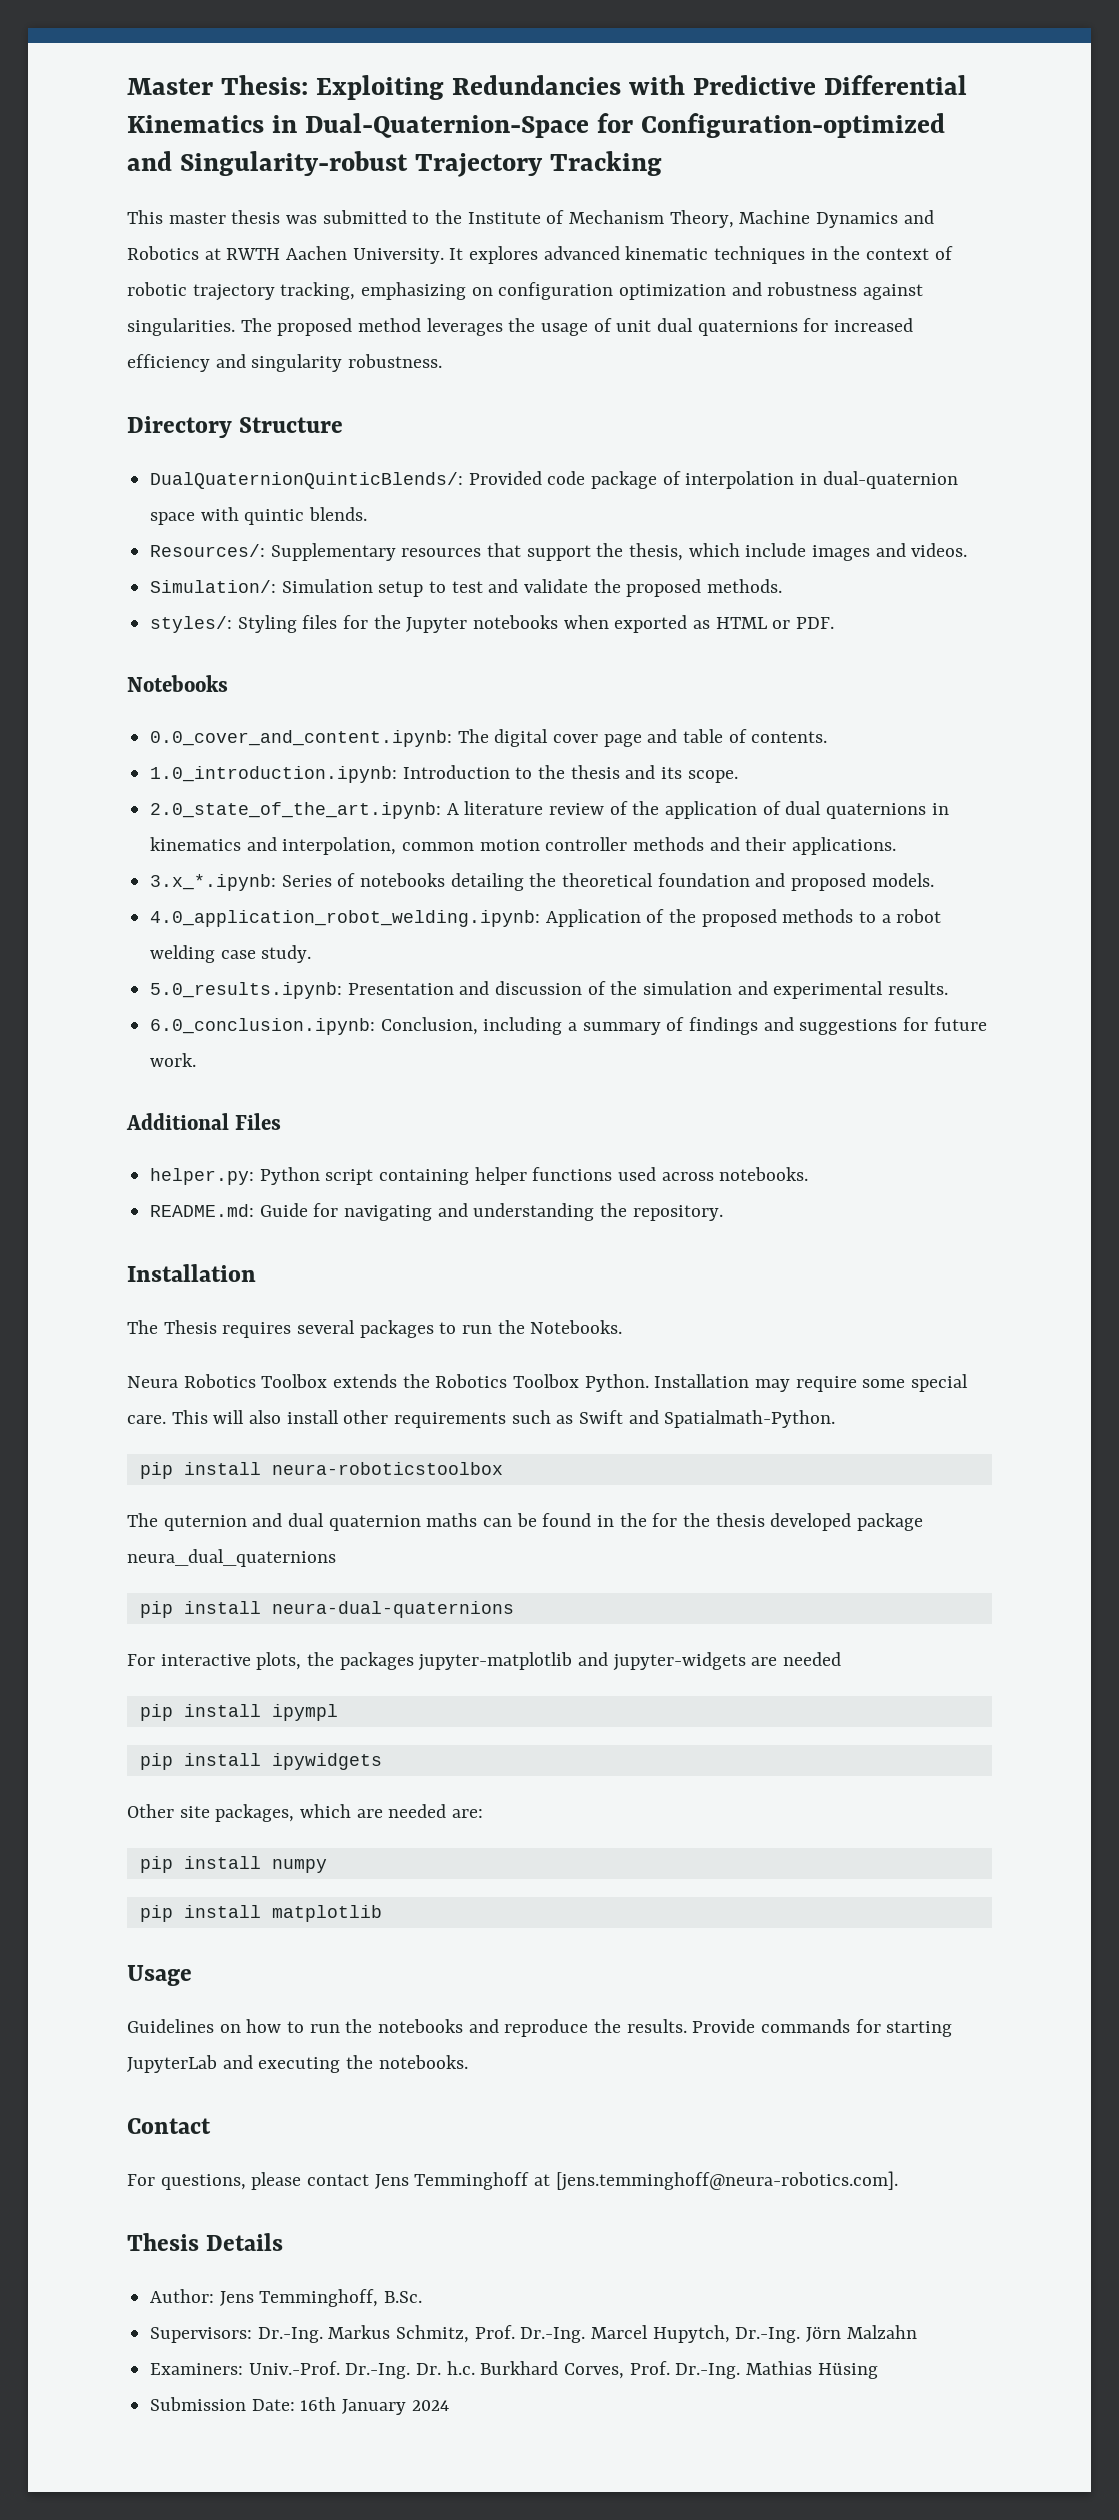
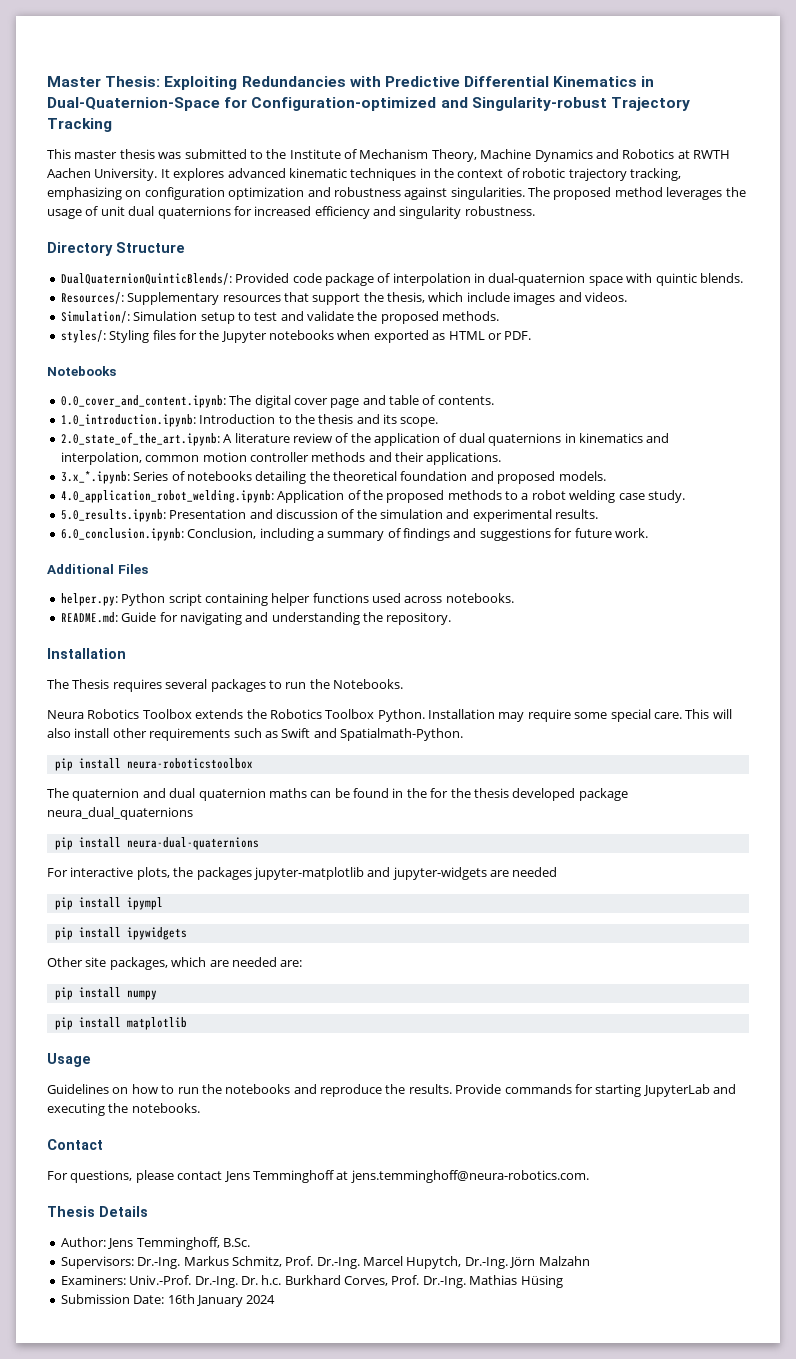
- The quternion and dual quaternion maths can be found in the for the thesis developed package neura_dual_quaternions
+ The quaternion and dual quaternion maths can be found in the for the thesis developed package neura_dual_quaternions
- For questions, please contact Jens Temminghoff at [jens.temminghoff@neura-robotics.com].
+ For questions, please contact Jens Temminghoff at jens.temminghoff@neura-robotics.com.

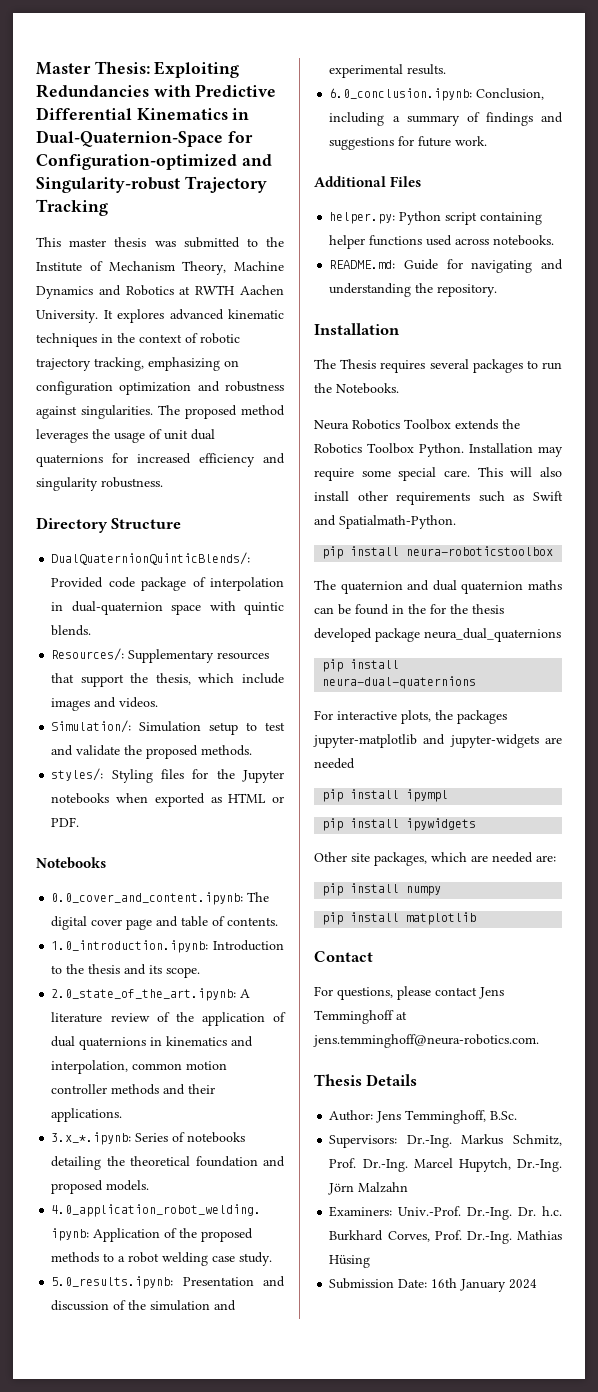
- Usage
- Guidelines on how to run the notebooks and reproduce the results. Provide commands for starting JupyterLab and executing the notebooks.

